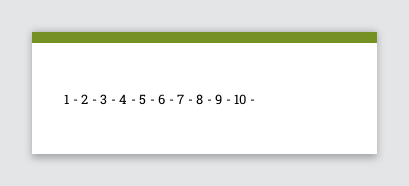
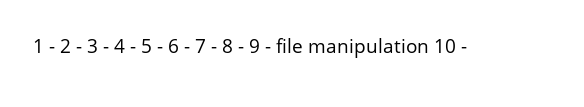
- 1 - 2 - 3 - 4 - 5 - 6 - 7 - 8 - 9 - 10 -
+ 1 - 2 - 3 - 4 - 5 - 6 - 7 - 8 - 9 - file manipulation 10 -

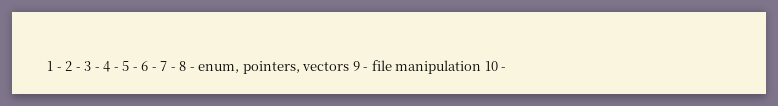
- 1 - 2 - 3 - 4 - 5 - 6 - 7 - 8 - 9 - file manipulation 10 -
+ 1 - 2 - 3 - 4 - 5 - 6 - 7 - 8 - enum, pointers, vectors 9 - file manipulation 10 -

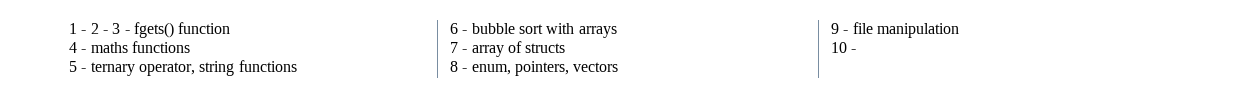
- 1 - 2 - 3 - 4 - 5 - 6 - 7 - 8 - enum, pointers, vectors 9 - file manipulation 10 -
+ 1 - 2 - 3 - fgets() function
+ 4 - maths functions
+ 5 - ternary operator, string functions
+ 6 - bubble sort with arrays
+ 7 - array of structs
+ 8 - enum, pointers, vectors
+ 9 - file manipulation
+ 10 -

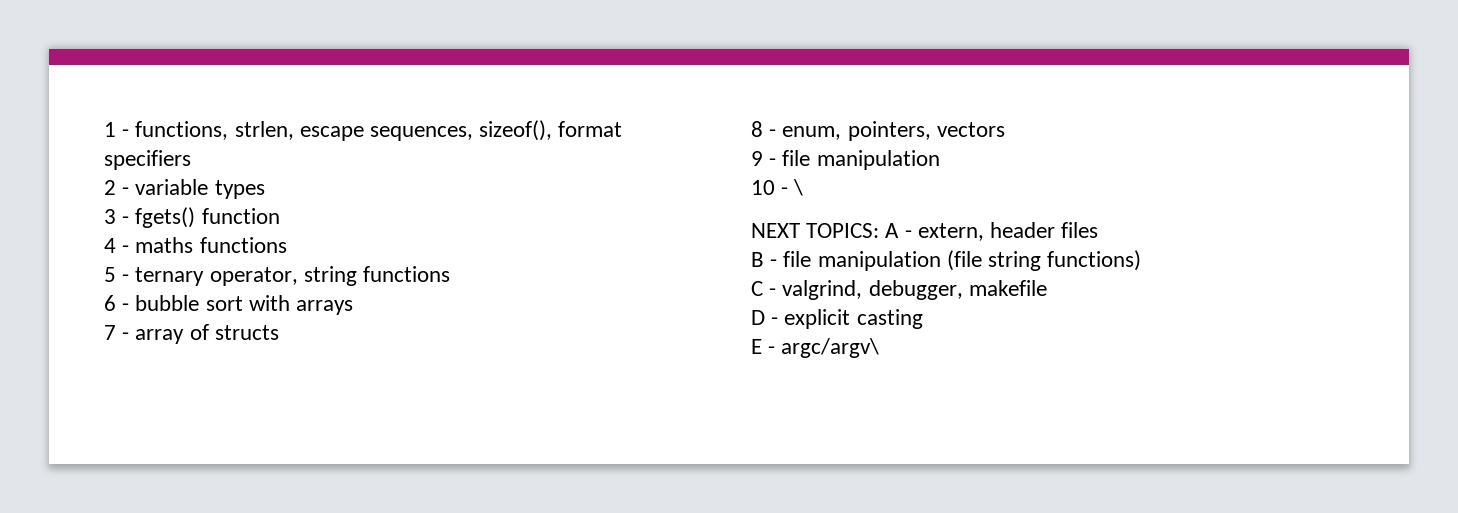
- 1 - 2 - 3 - fgets() function
+ 1 - functions, strlen, escape sequences, sizeof(), format specifiers
+ 2 - variable types
+ 3 - fgets() function
- 10 -
+ 10 - \
+ NEXT TOPICS: A - extern, header files
+ B - file manipulation (file string functions)
+ C - valgrind, debugger, makefile
+ D - explicit casting
+ E - argc/argv\

